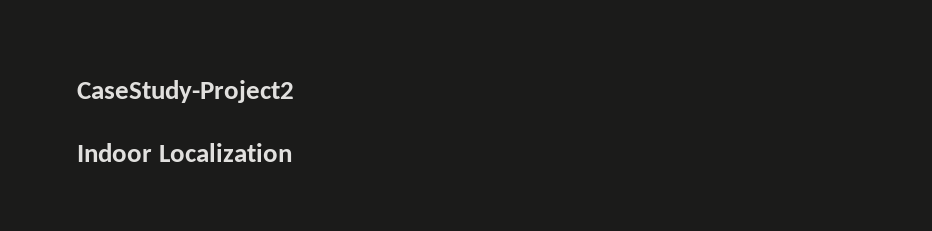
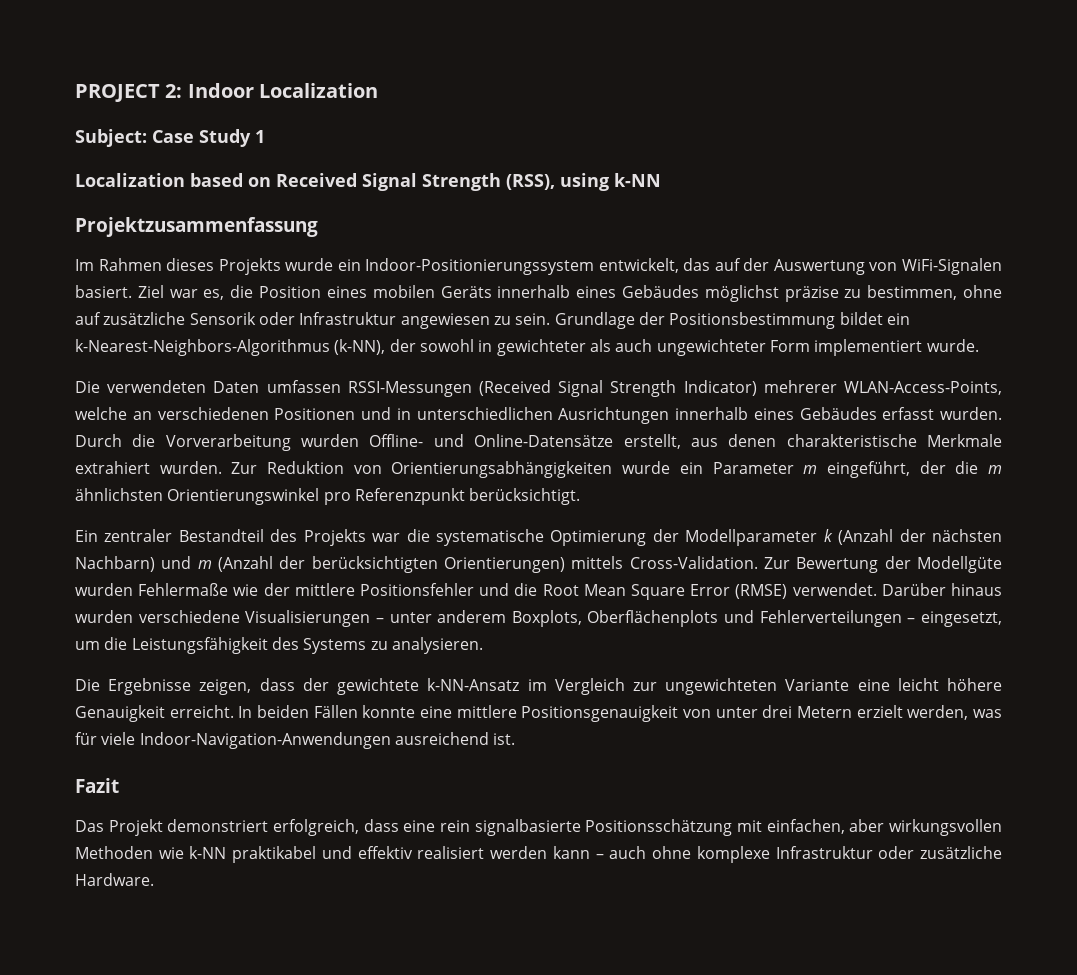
- CaseStudy-Project2
- Indoor Localization
+ PROJECT 2: Indoor Localization
+ Subject: Case Study 1
+ Localization based on Received Signal Strength (RSS), using k-NN
+ Projektzusammenfassung
+ Im Rahmen dieses Projekts wurde ein Indoor-Positionierungssystem entwickelt, das auf der Auswertung von WiFi-Signalen basiert. Ziel war es, die Position eines mobilen Geräts innerhalb eines Gebäudes möglichst präzise zu bestimmen, ohne auf zusätzliche Sensorik oder Infrastruktur angewiesen zu sein. Grundlage der Positionsbestimmung bildet ein k-Nearest-Neighbors-Algorithmus (k-NN), der sowohl in gewichteter als auch ungewichteter Form implementiert wurde.
+ Die verwendeten Daten umfassen RSSI-Messungen (Received Signal Strength Indicator) mehrerer WLAN-Access-Points, welche an verschiedenen Positionen und in unterschiedlichen Ausrichtungen innerhalb eines Gebäudes erfasst wurden. Durch die Vorverarbeitung wurden Offline- und Online-Datensätze erstellt, aus denen charakteristische Merkmale extrahiert wurden. Zur Reduktion von Orientierungsabhängigkeiten wurde ein Parameter m eingeführt, der die m ähnlichsten Orientierungswinkel pro Referenzpunkt berücksichtigt.
+ Ein zentraler Bestandteil des Projekts war die systematische Optimierung der Modellparameter k (Anzahl der nächsten Nachbarn) und m (Anzahl der berücksichtigten Orientierungen) mittels Cross-Validation. Zur Bewertung der Modellgüte wurden Fehlermaße wie der mittlere Positionsfehler und die Root Mean Square Error (RMSE) verwendet. Darüber hinaus wurden verschiedene Visualisierungen – unter anderem Boxplots, Oberflächenplots und Fehlerverteilungen – eingesetzt, um die Leistungsfähigkeit des Systems zu analysieren.
+ Die Ergebnisse zeigen, dass der gewichtete k-NN-Ansatz im Vergleich zur ungewichteten Variante eine leicht höhere Genauigkeit erreicht. In beiden Fällen konnte eine mittlere Positionsgenauigkeit von unter drei Metern erzielt werden, was für viele Indoor-Navigation-Anwendungen ausreichend ist.
+ Fazit
+ Das Projekt demonstriert erfolgreich, dass eine rein signalbasierte Positionsschätzung mit einfachen, aber wirkungsvollen Methoden wie k-NN praktikabel und effektiv realisiert werden kann – auch ohne komplexe Infrastruktur oder zusätzliche Hardware.

